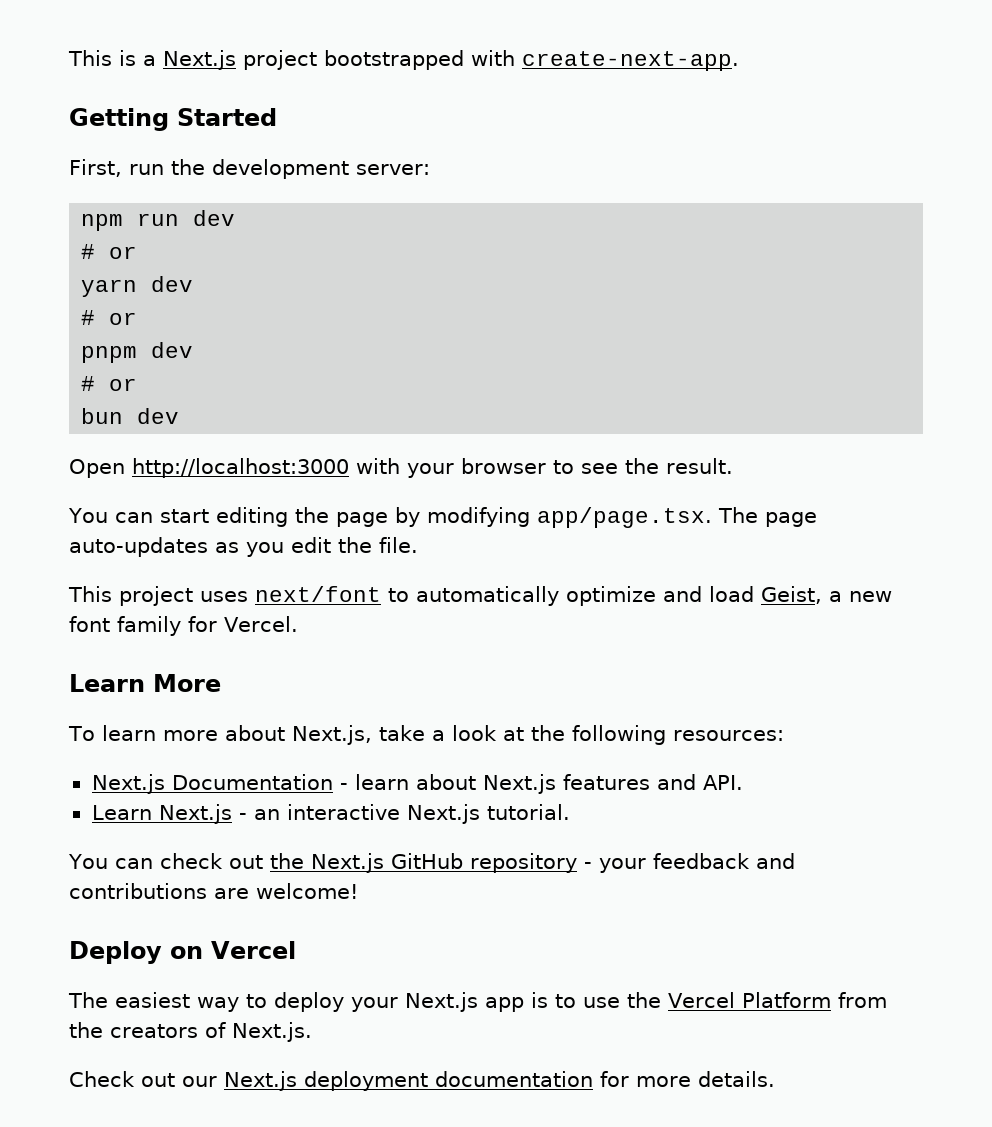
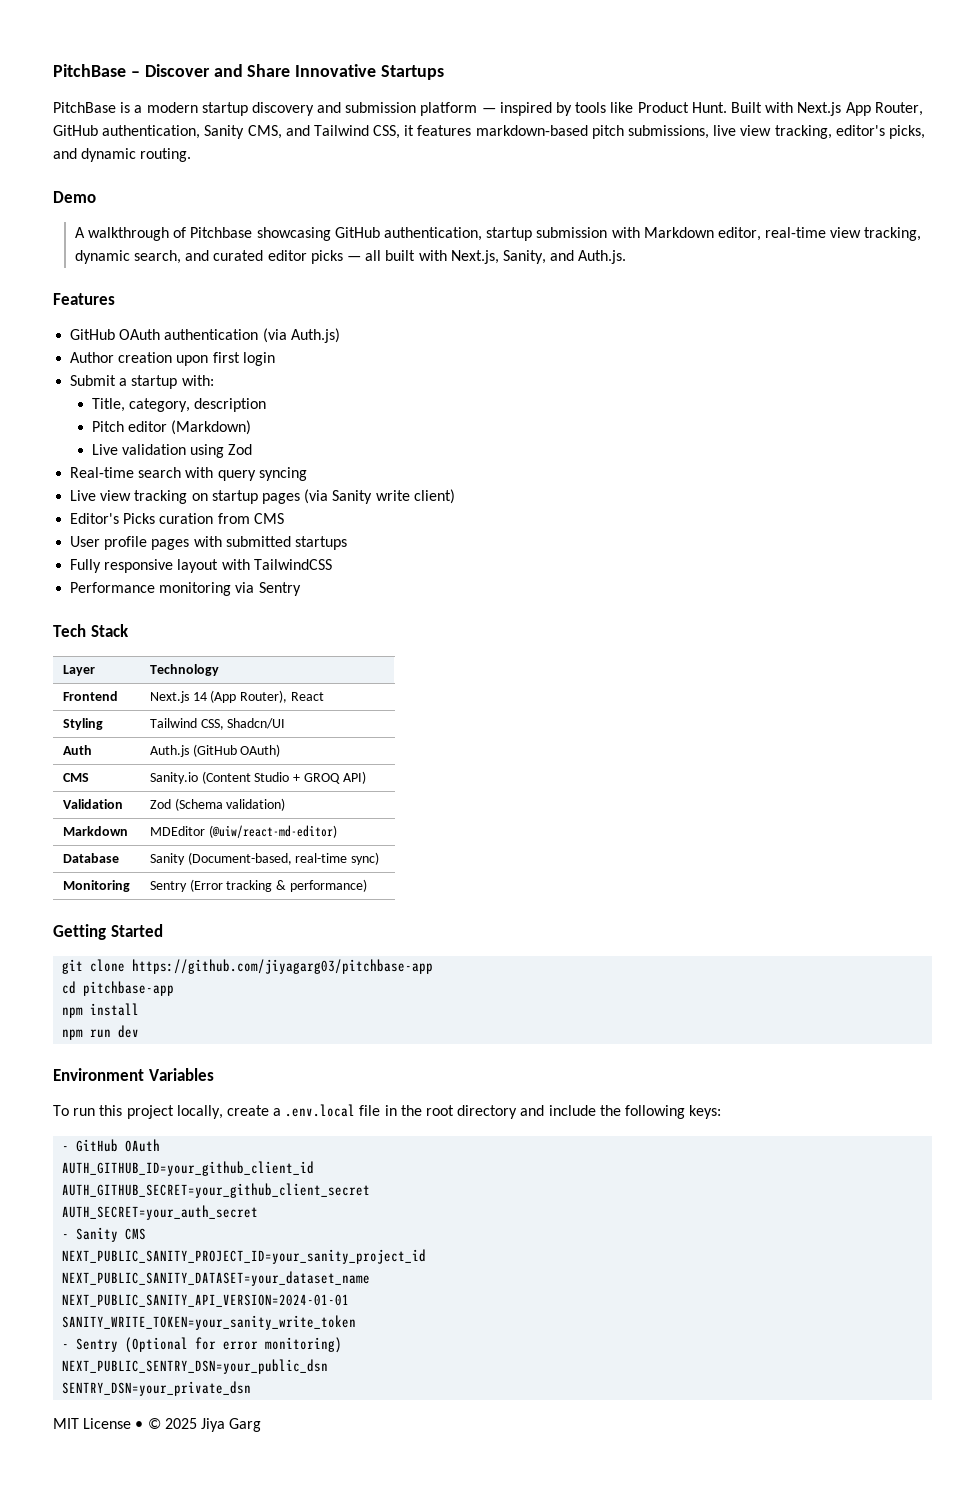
- This is a Next.js project bootstrapped with create-next-app.
+ PitchBase – Discover and Share Innovative Startups
+ PitchBase is a modern startup discovery and submission platform — inspired by tools like Product Hunt. Built with Next.js App Router, GitHub authentication, Sanity CMS, and Tailwind CSS, it features markdown-based pitch submissions, live view tracking, editor's picks, and dynamic routing.
+ Demo
+ A walkthrough of Pitchbase showcasing GitHub authentication, startup submission with Markdown editor, real-time view tracking, dynamic search, and curated editor picks — all built with Next.js, Sanity, and Auth.js.
+ Features
+ GitHub OAuth authentication (via Auth.js)
+ Author creation upon first login
+ Submit a startup with:
+ Title, category, description
+ Pitch editor (Markdown)
+ Live validation using Zod
+ Real-time search with query syncing
+ Live view tracking on startup pages (via Sanity write client)
+ Editor's Picks curation from CMS
+ User profile pages with submitted startups
+ Fully responsive layout with TailwindCSS
+ Performance monitoring via Sentry
+ Tech Stack
+ Layer | Technology
+ Frontend | Next.js 14 (App Router), React
+ Styling | Tailwind CSS, Shadcn/UI
+ Auth | Auth.js (GitHub OAuth)
+ CMS | Sanity.io (Content Studio + GROQ API)
+ Validation | Zod (Schema validation)
+ Markdown | MDEditor (@uiw/react-md-editor)
+ Database | Sanity (Document-based, real-time sync)
+ Monitoring | Sentry (Error tracking & performance)
  Getting Started
- First, run the development server:
+ git clone https://github.com/jiyagarg03/pitchbase-app
+ cd pitchbase-app
+ npm install
  npm run dev
- # or
- yarn dev
- # or
- pnpm dev
- # or
- bun dev
- Open http://localhost:3000 with your browser to see the result.
- You can start editing the page by modifying app/page.tsx. The page auto-updates as you edit the file.
- This project uses next/font to automatically optimize and load Geist, a new font family for Vercel.
- Learn More
- To learn more about Next.js, take a look at the following resources:
- Next.js Documentation - learn about Next.js features and API.
- Learn Next.js - an interactive Next.js tutorial.
- You can check out the Next.js GitHub repository - your feedback and contributions are welcome!
- Deploy on Vercel
- The easiest way to deploy your Next.js app is to use the Vercel Platform from the creators of Next.js.
- Check out our Next.js deployment documentation for more details.
+ Environment Variables
+ To run this project locally, create a .env.local file in the root directory and include the following keys:
+ - GitHub OAuth
+ AUTH_GITHUB_ID=your_github_client_id
+ AUTH_GITHUB_SECRET=your_github_client_secret
+ AUTH_SECRET=your_auth_secret
+ - Sanity CMS
+ NEXT_PUBLIC_SANITY_PROJECT_ID=your_sanity_project_id
+ NEXT_PUBLIC_SANITY_DATASET=your_dataset_name
+ NEXT_PUBLIC_SANITY_API_VERSION=2024-01-01
+ SANITY_WRITE_TOKEN=your_sanity_write_token
+ - Sentry (Optional for error monitoring)
+ NEXT_PUBLIC_SENTRY_DSN=your_public_dsn
+ SENTRY_DSN=your_private_dsn
+ MIT License • © 2025 Jiya Garg

